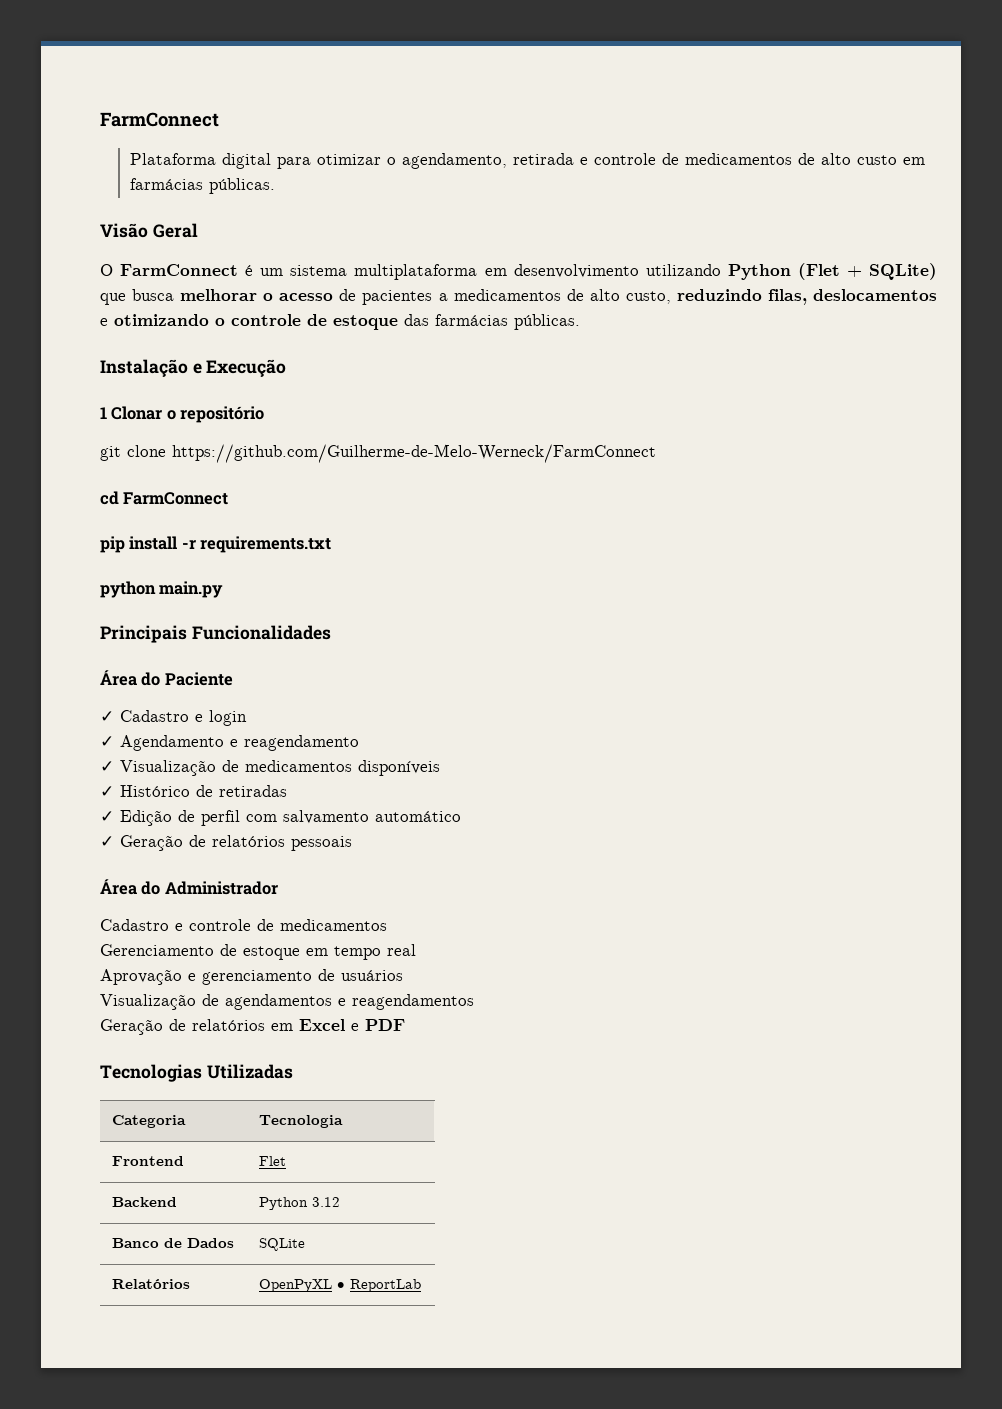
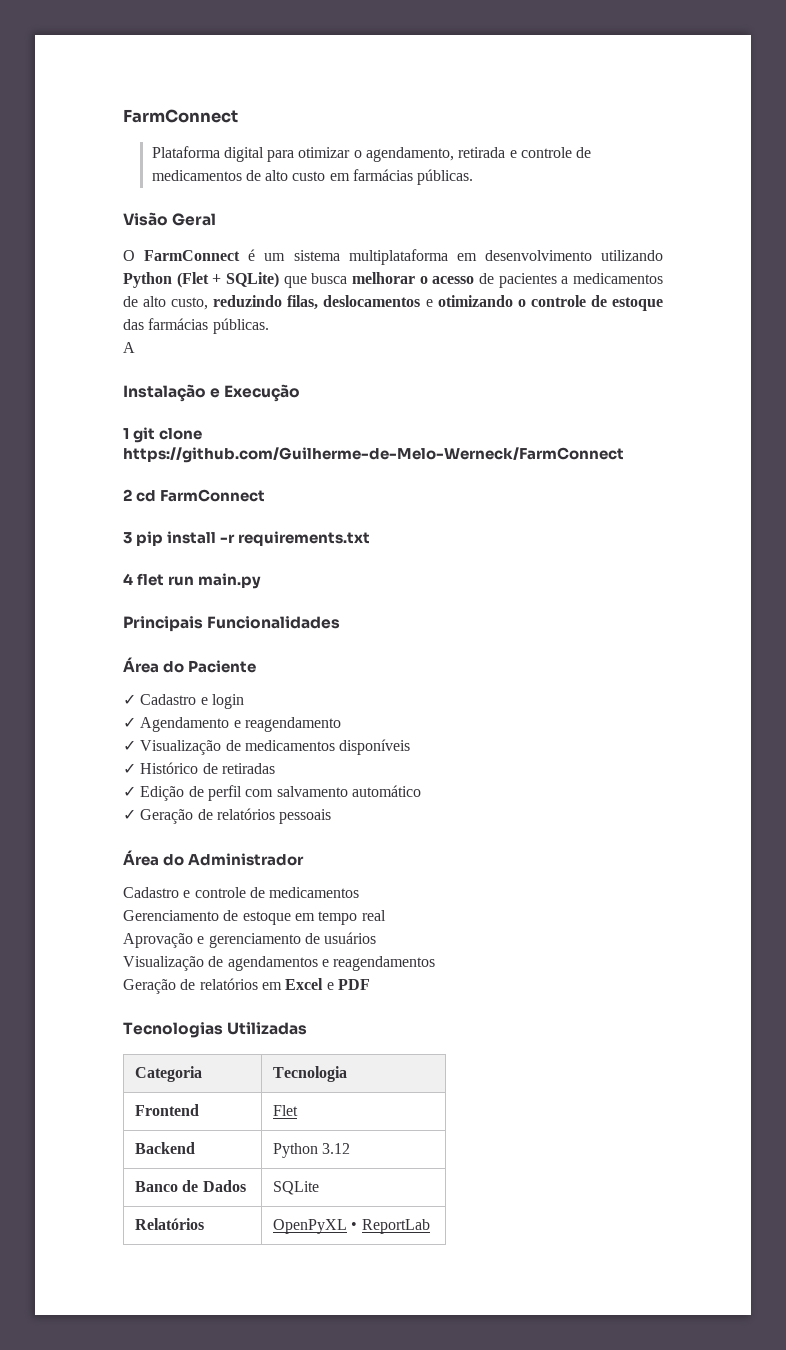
+ A
- 1 Clonar o repositório
- git clone https://github.com/Guilherme-de-Melo-Werneck/FarmConnect
+ 1 git clone https://github.com/Guilherme-de-Melo-Werneck/FarmConnect
- cd FarmConnect
+ 2 cd FarmConnect
- pip install -r requirements.txt
+ 3 pip install -r requirements.txt
- python main.py
+ 4 flet run main.py

